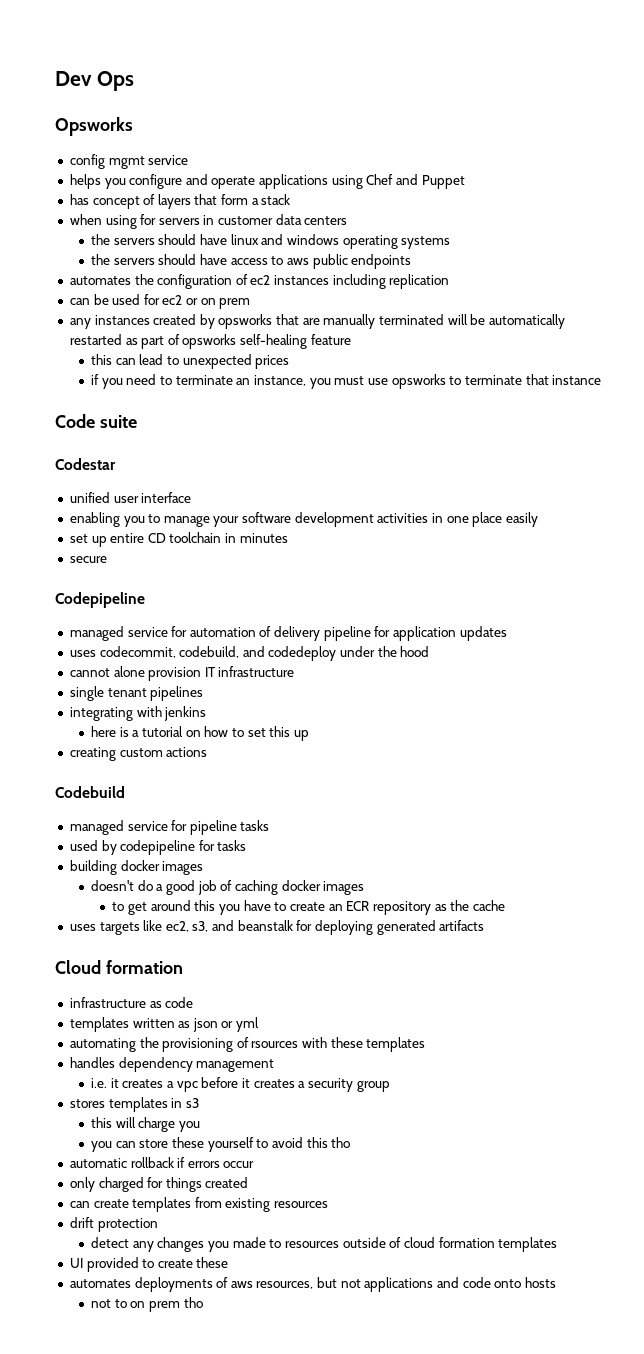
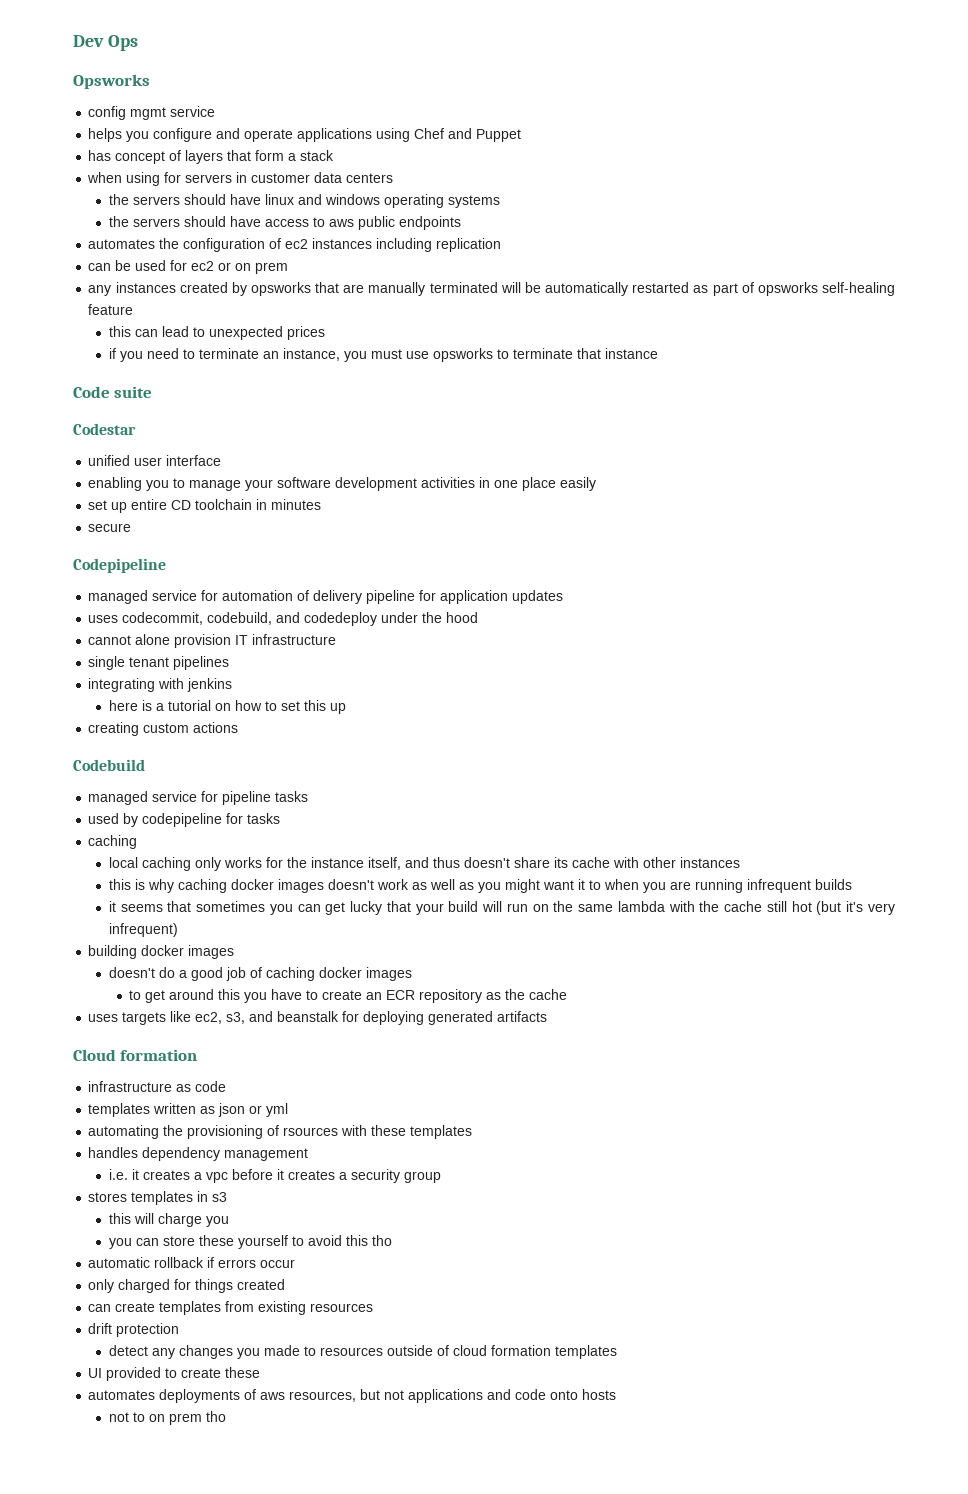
  used by codepipeline for tasks
+ caching
+ local caching only works for the instance itself, and thus doesn't share its cache with other instances
+ this is why caching docker images doesn't work as well as you might want it to when you are running infrequent builds
+ it seems that sometimes you can get lucky that your build will run on the same lambda with the cache still hot (but it's very infrequent)

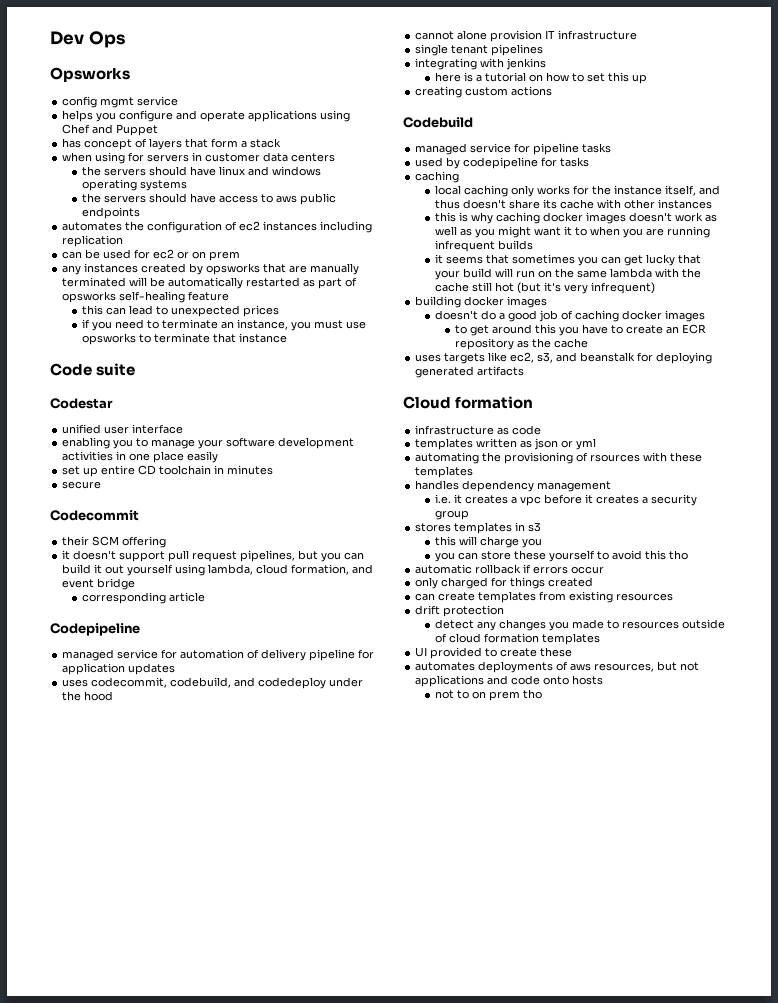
+ Codecommit
+ their SCM offering
+ it doesn't support pull request pipelines, but you can build it out yourself using lambda, cloud formation, and event bridge
+ corresponding article

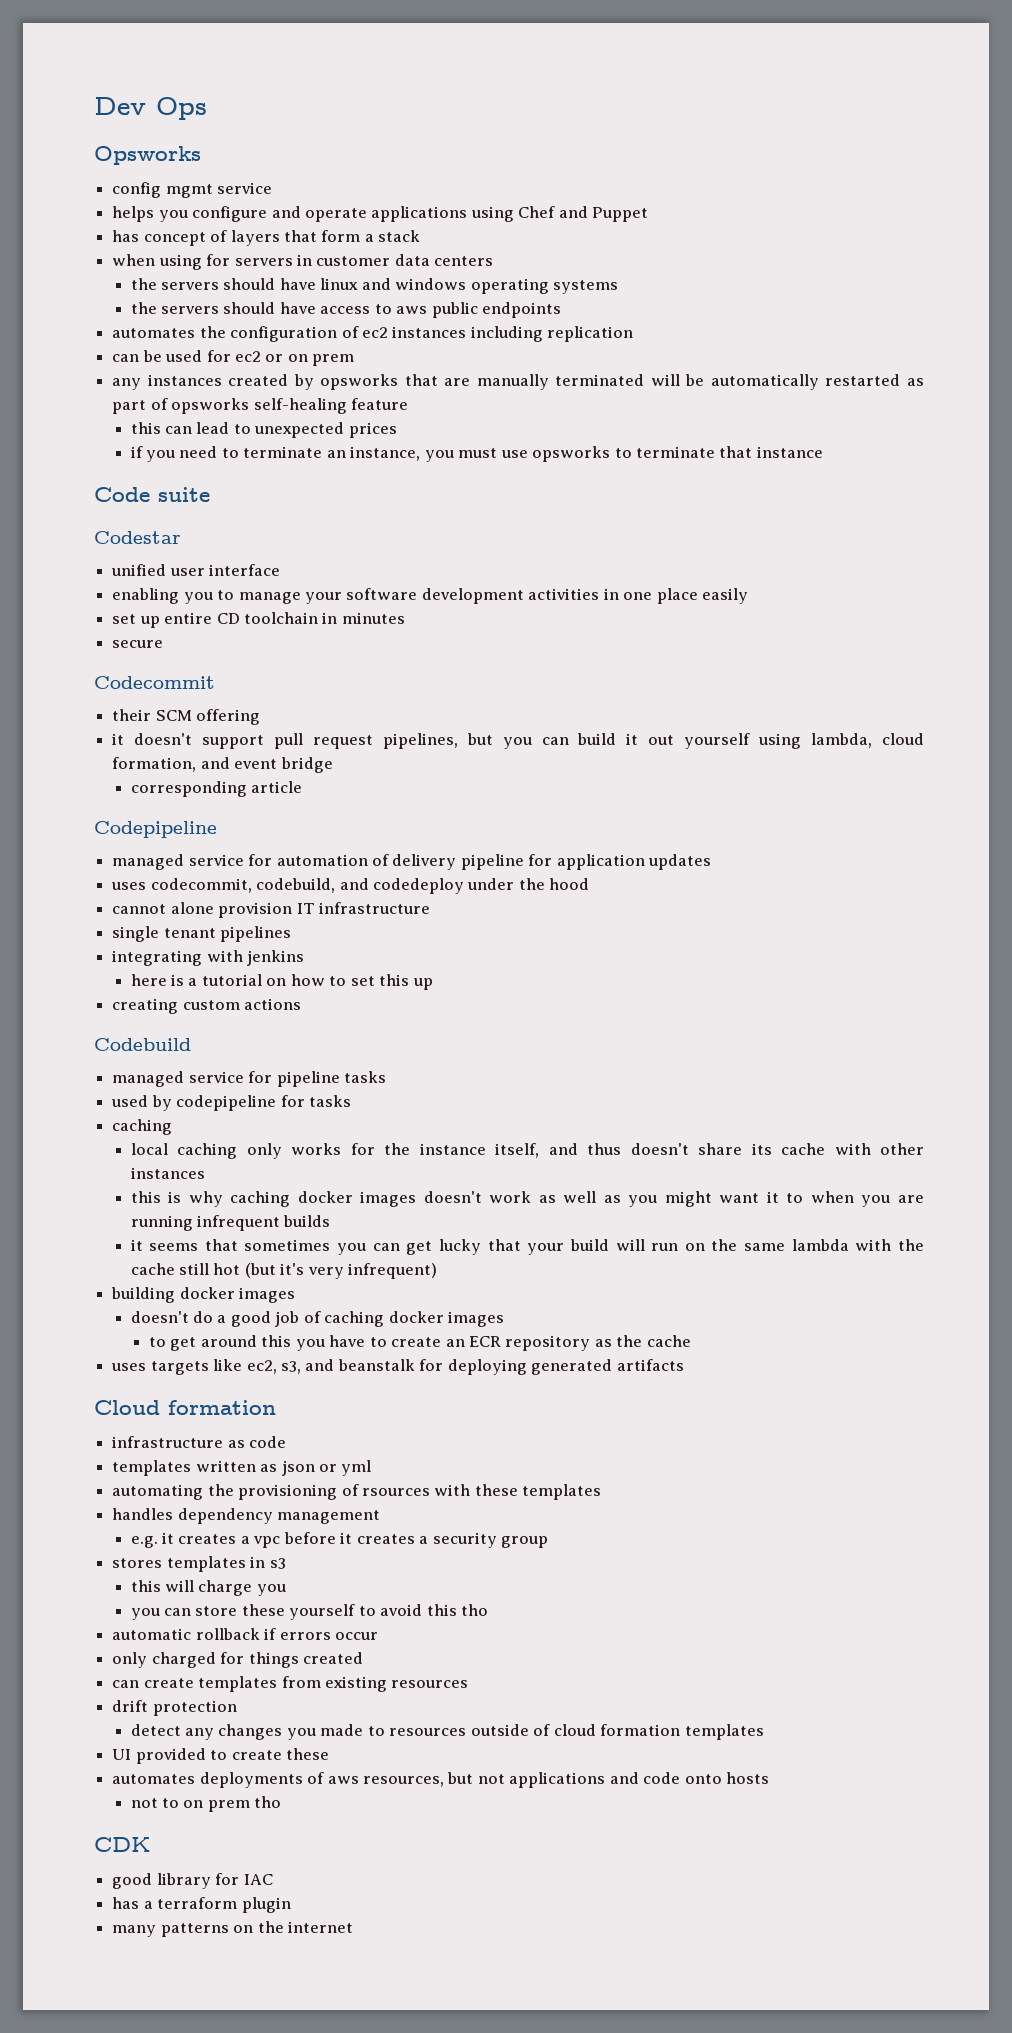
- i.e. it creates a vpc before it creates a security group
+ e.g. it creates a vpc before it creates a security group
+ CDK
+ good library for IAC
+ has a terraform plugin
+ many patterns on the internet

